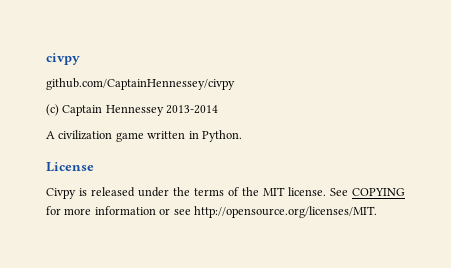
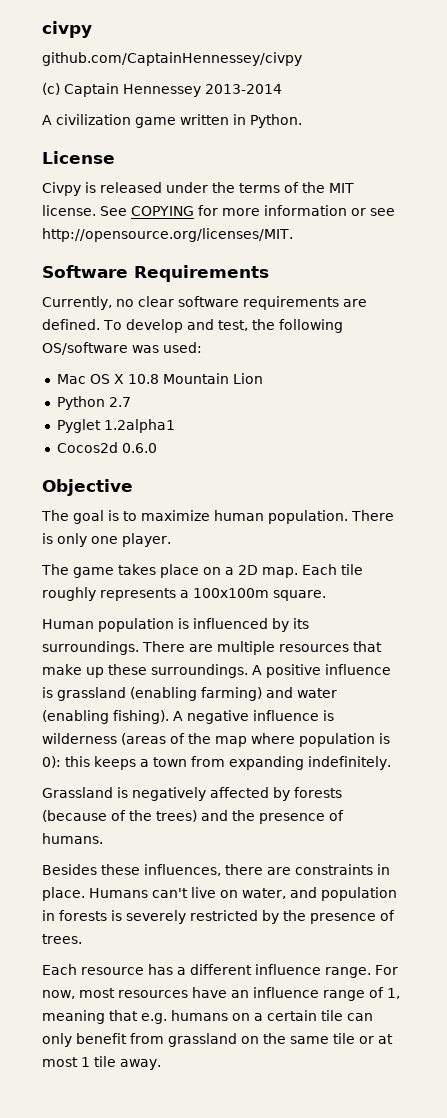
+ Software Requirements
+ Currently, no clear software requirements are defined. To develop and test, the following OS/software was used:
+ Mac OS X 10.8 Mountain Lion
+ Python 2.7
+ Pyglet 1.2alpha1
+ Cocos2d 0.6.0
+ Objective
+ The goal is to maximize human population. There is only one player.
+ The game takes place on a 2D map. Each tile roughly represents a 100x100m square.
+ Human population is influenced by its surroundings. There are multiple resources that make up these surroundings. A positive influence is grassland (enabling farming) and water (enabling fishing). A negative influence is wilderness (areas of the map where population is 0): this keeps a town from expanding indefinitely.
+ Grassland is negatively affected by forests (because of the trees) and the presence of humans.
+ Besides these influences, there are constraints in place. Humans can't live on water, and population in forests is severely restricted by the presence of trees.
+ Each resource has a different influence range. For now, most resources have an influence range of 1, meaning that e.g. humans on a certain tile can only benefit from grassland on the same tile or at most 1 tile away.

